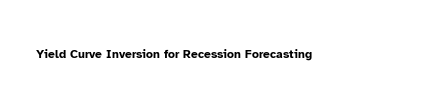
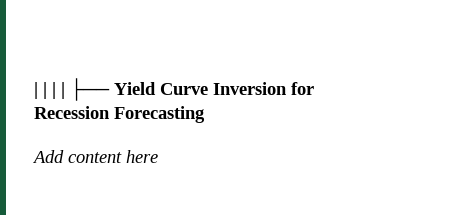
- Yield Curve Inversion for Recession Forecasting
+ | | | | ├── Yield Curve Inversion for Recession Forecasting
+ Add content here

